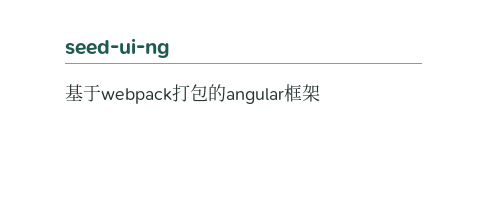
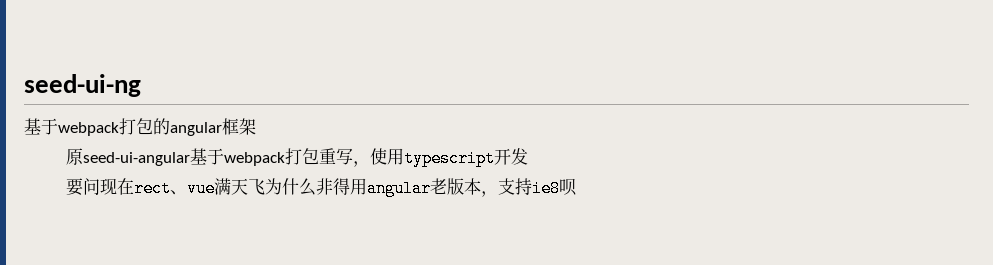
+ 原seed-ui-angular基于webpack打包重写，使用typescript开发
+ 要问现在rect、vue满天飞为什么非得用angular老版本，支持ie8呗

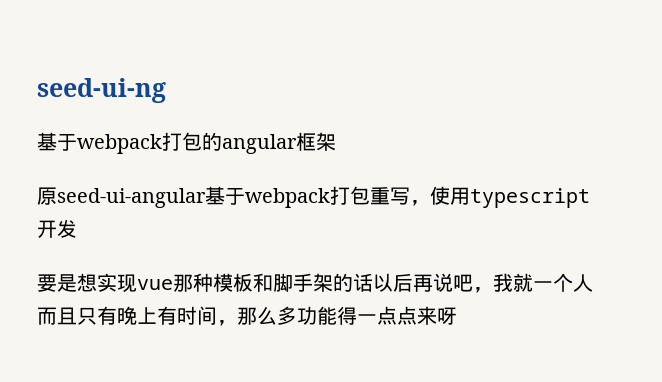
- 要问现在rect、vue满天飞为什么非得用angular老版本，支持ie8呗
+ 要是想实现vue那种模板和脚手架的话以后再说吧，我就一个人而且只有晚上有时间，那么多功能得一点点来呀

